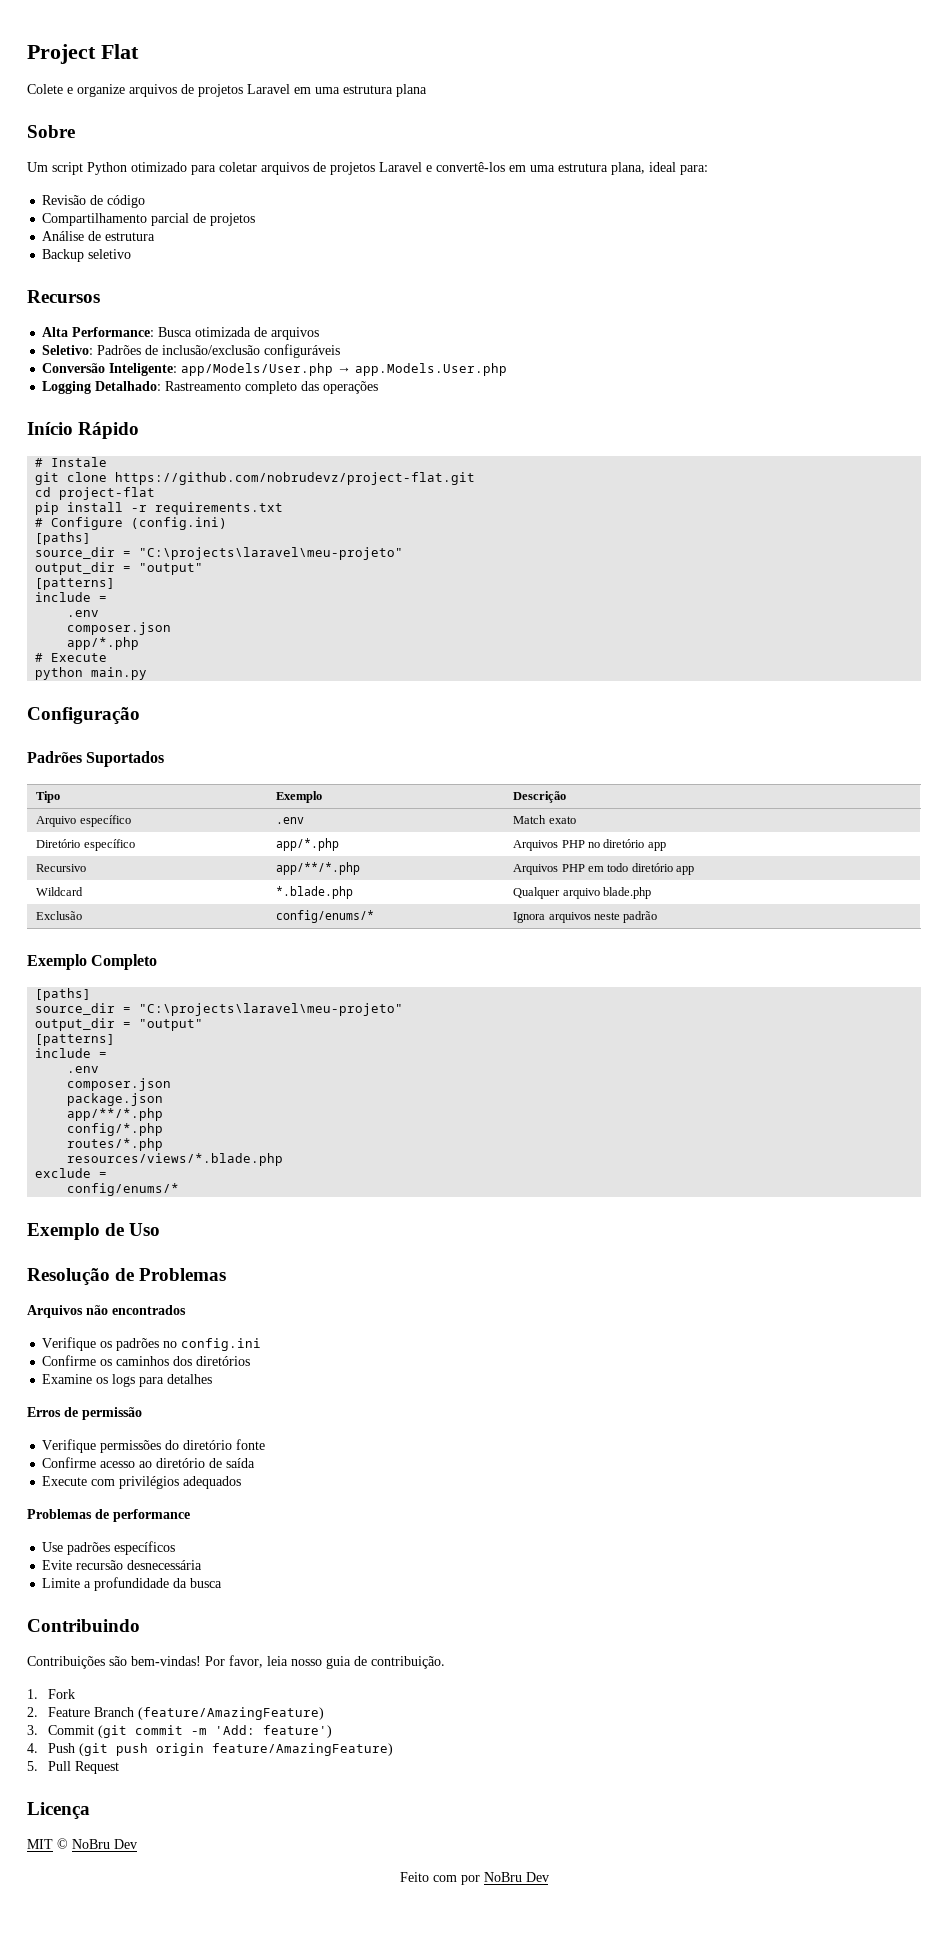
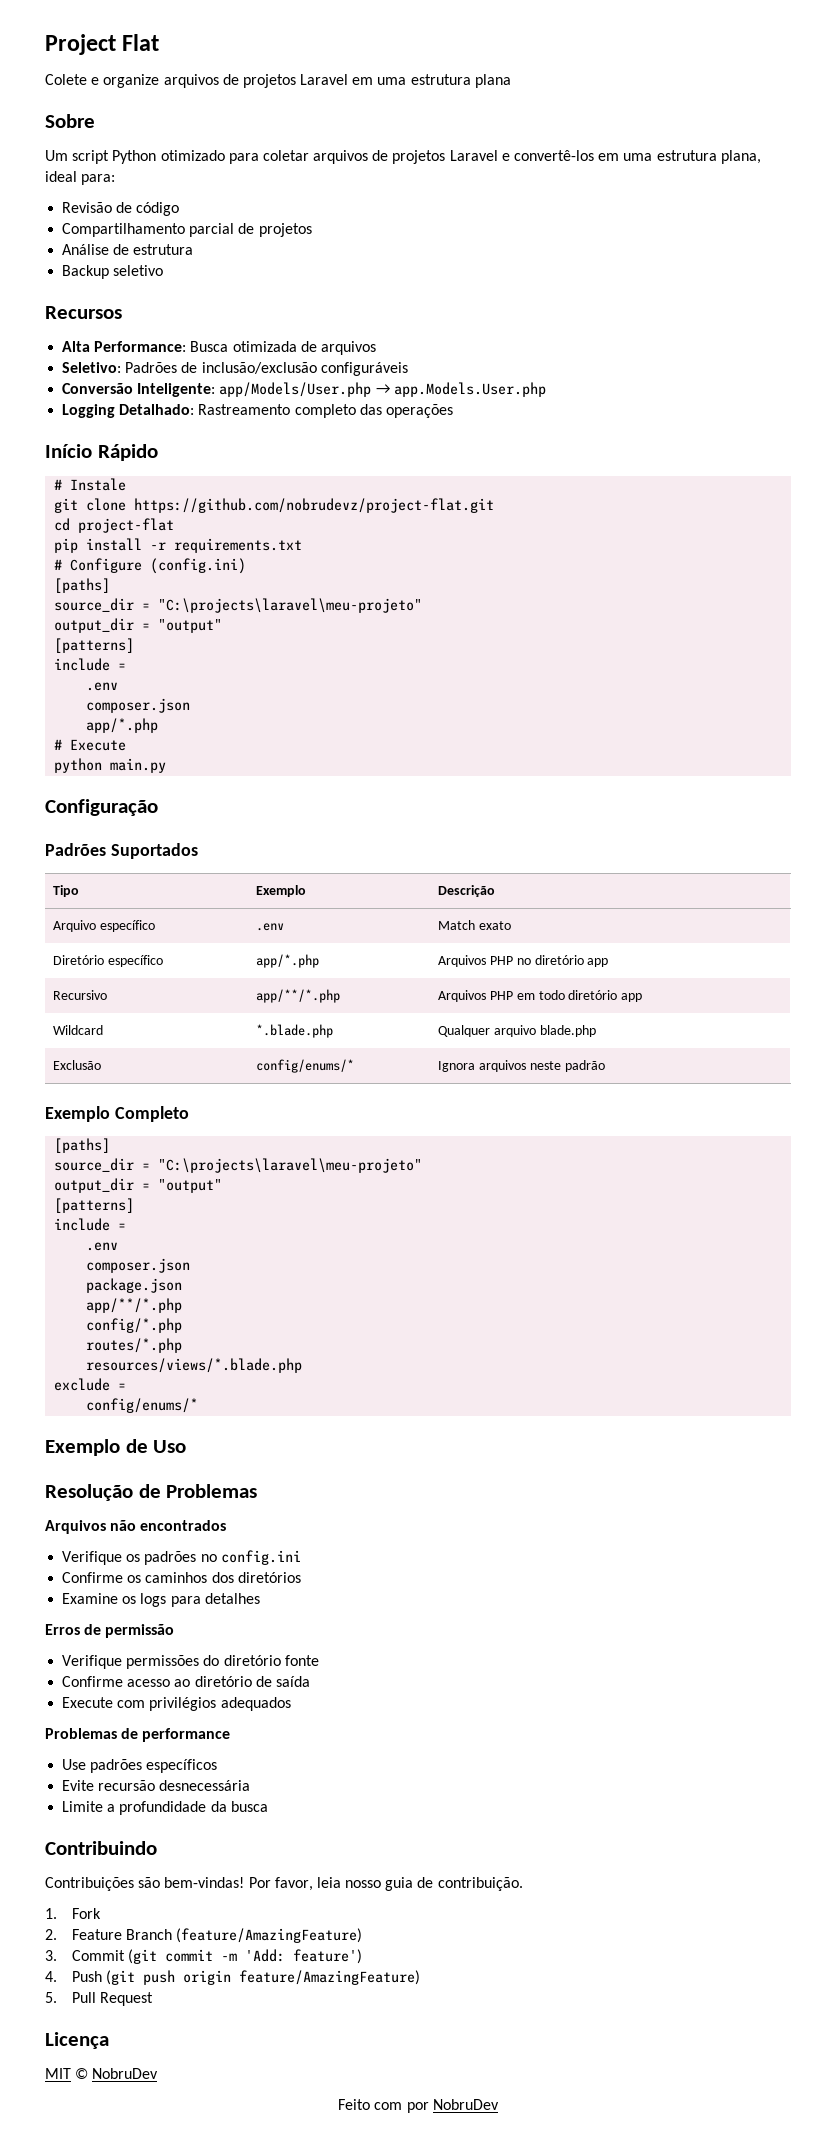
- MIT © NoBru Dev
+ MIT © NobruDev
- Feito com por NoBru Dev
+ Feito com por NobruDev

